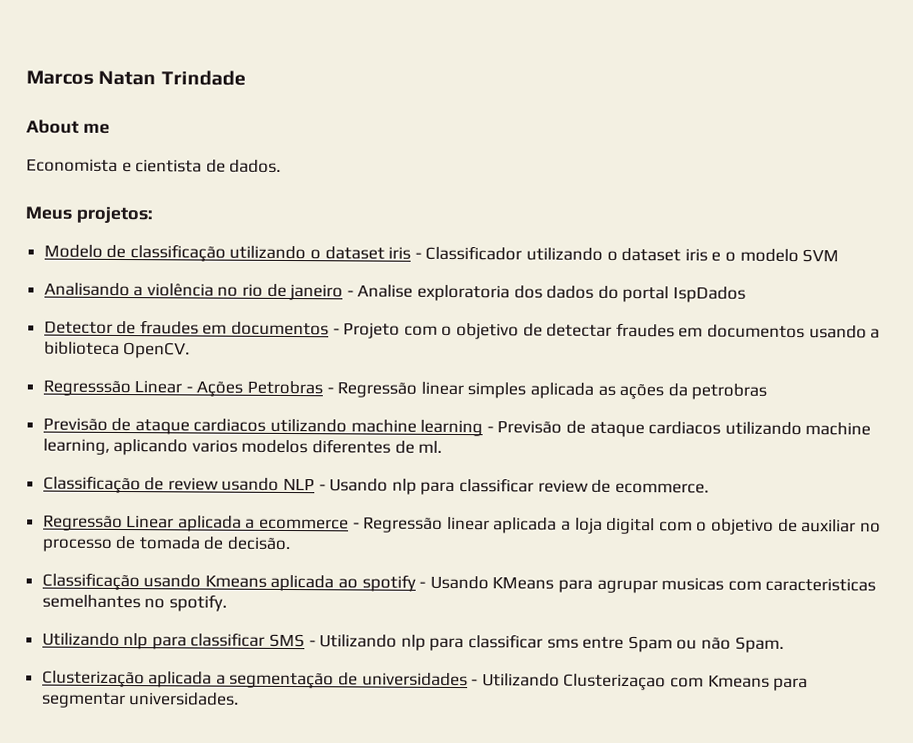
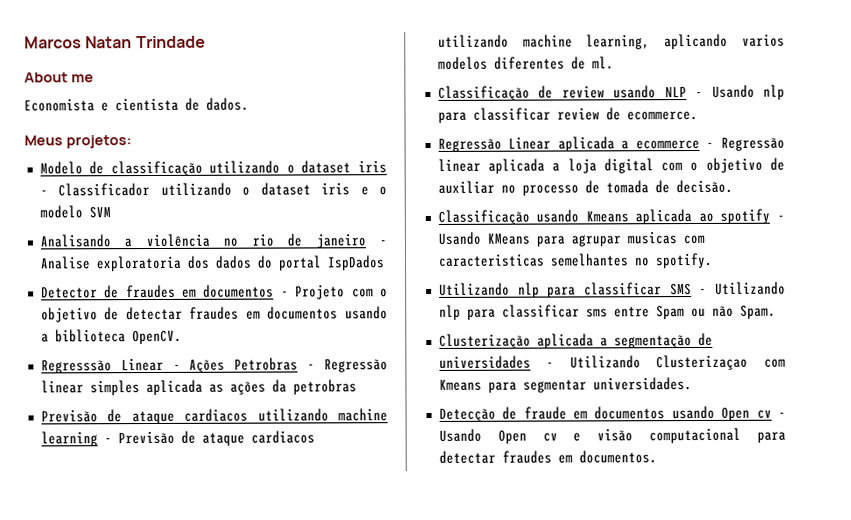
+ Detecção de fraude em documentos usando Open cv - Usando Open cv e visão computacional para detectar fraudes em documentos.

